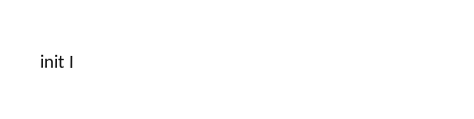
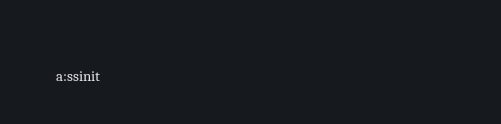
- init I
+ a:ssinit

